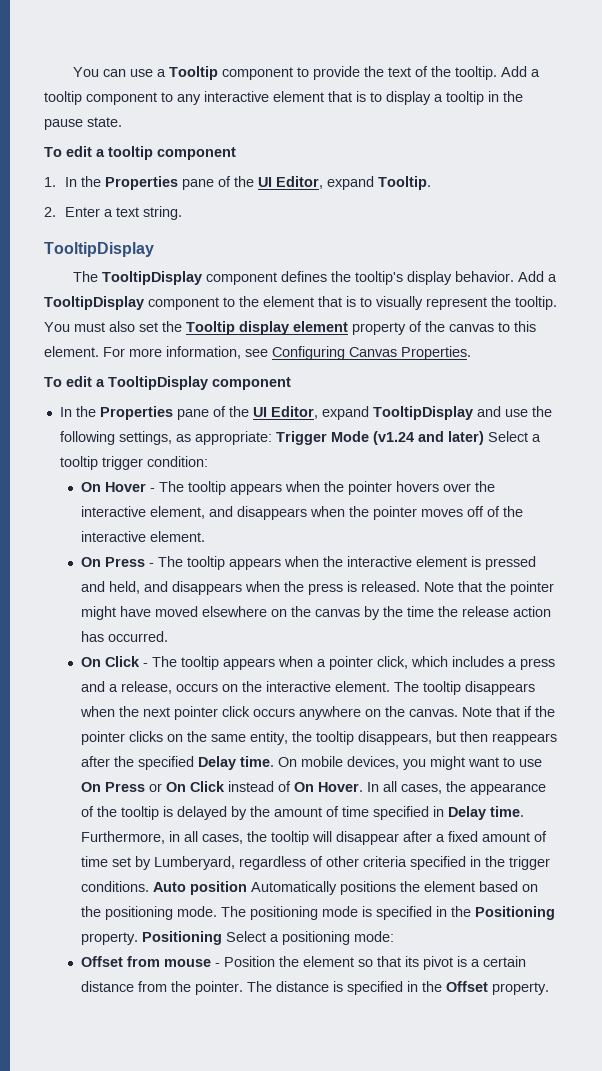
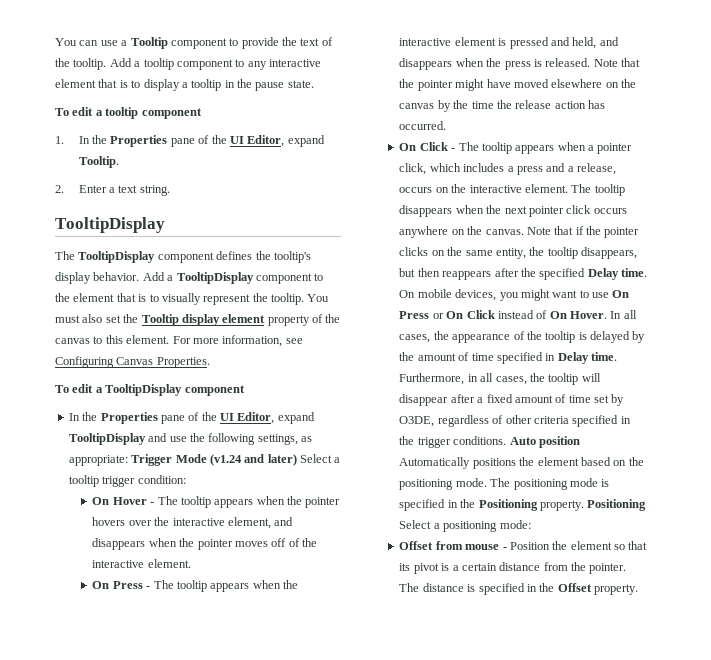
- Furthermore, in all cases, the tooltip will disappear after a fixed amount of time set by Lumberyard, regardless of other criteria specified in the trigger conditions.
+ Furthermore, in all cases, the tooltip will disappear after a fixed amount of time set by O3DE, regardless of other criteria specified in the trigger conditions.

